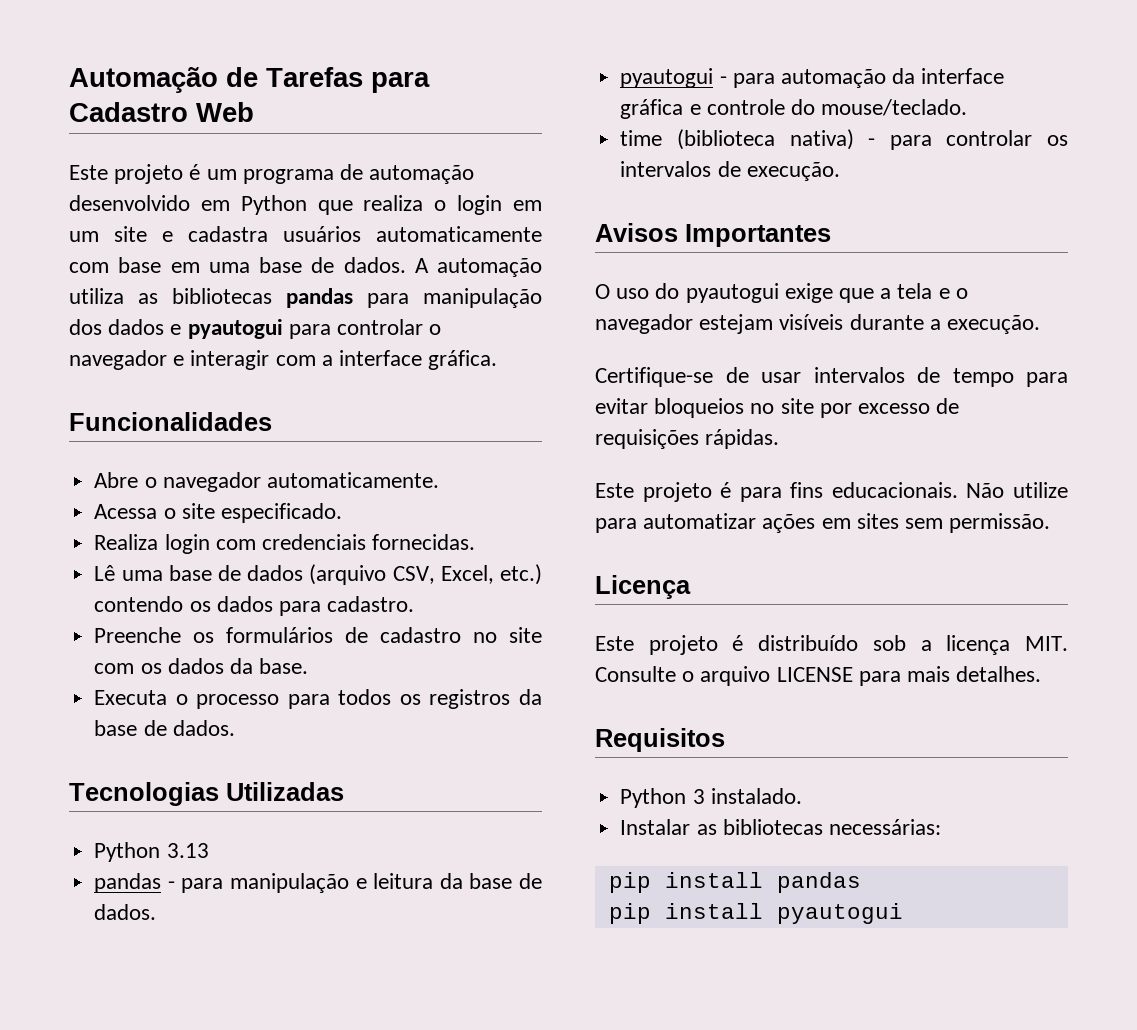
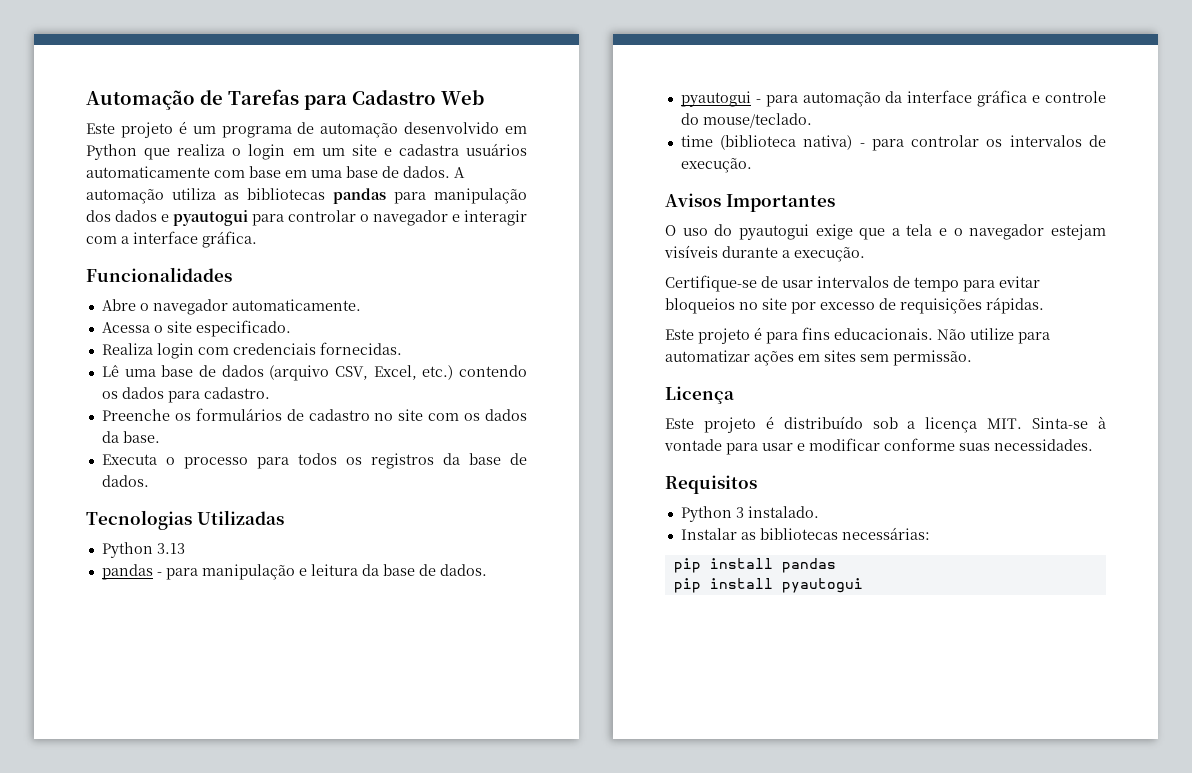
- Este projeto é distribuído sob a licença MIT. Consulte o arquivo LICENSE para mais detalhes.
+ Este projeto é distribuído sob a licença MIT. Sinta-se à vontade para usar e modificar conforme suas necessidades.

